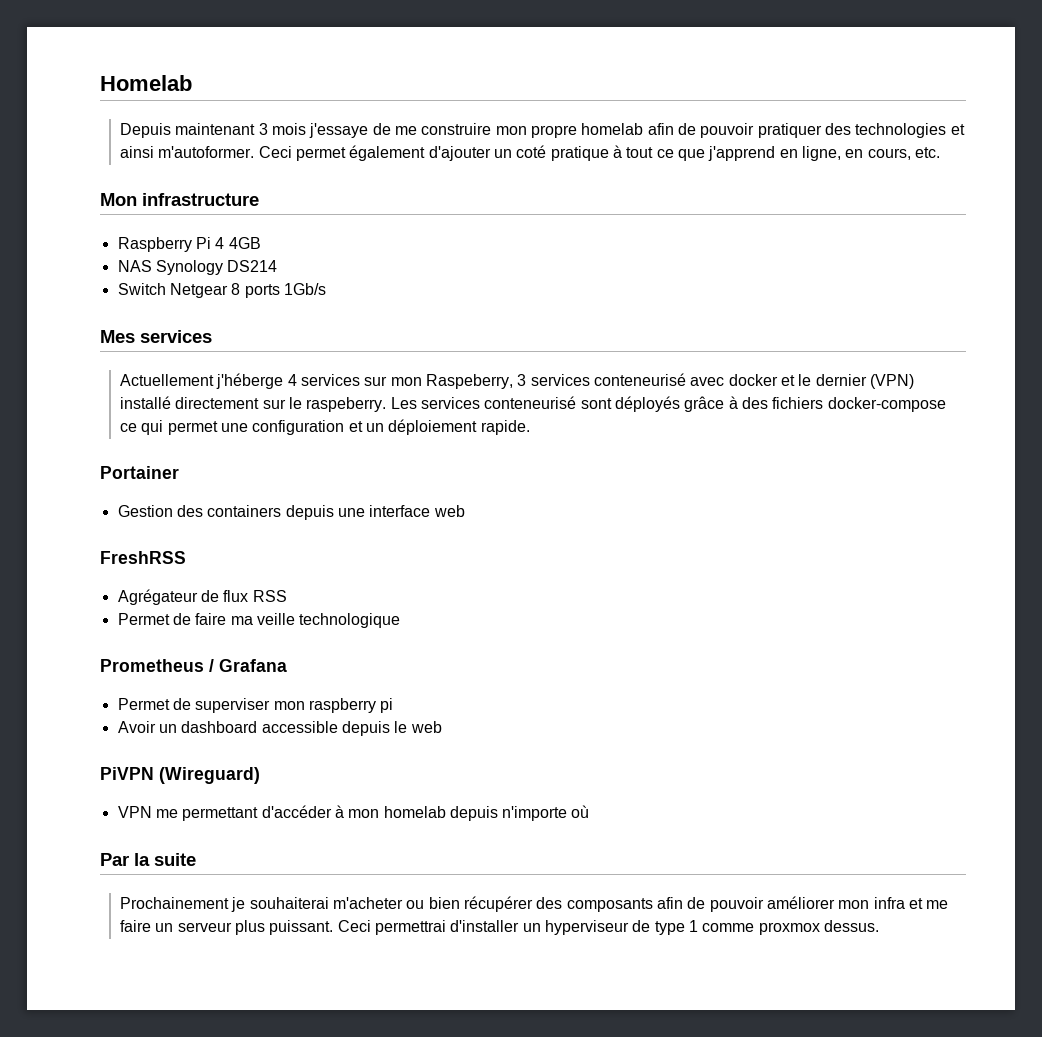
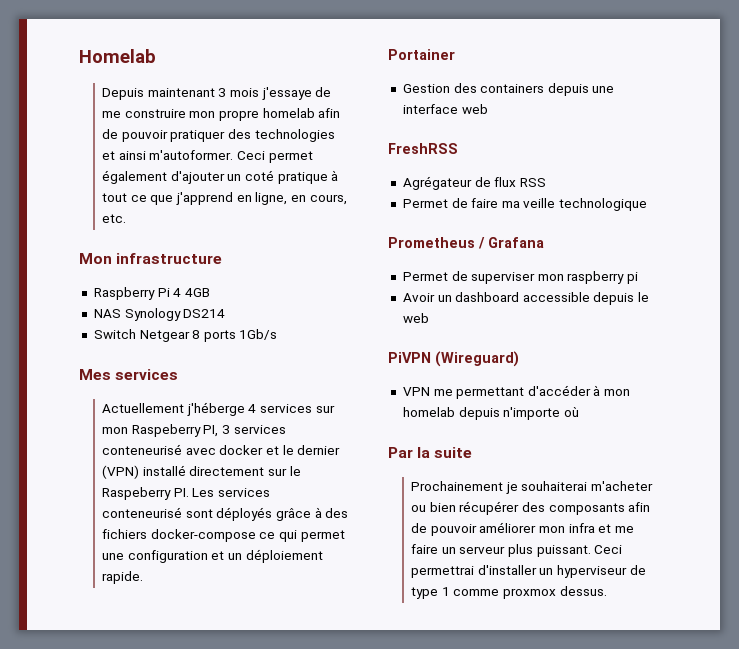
- Actuellement j'héberge 4 services sur mon Raspeberry, 3 services conteneurisé avec docker et le dernier (VPN) installé directement sur le raspeberry. Les services conteneurisé sont déployés grâce à des fichiers docker-compose ce qui permet une configuration et un déploiement rapide.
+ Actuellement j'héberge 4 services sur mon Raspeberry PI, 3 services conteneurisé avec docker et le dernier (VPN) installé directement sur le Raspeberry PI. Les services conteneurisé sont déployés grâce à des fichiers docker-compose ce qui permet une configuration et un déploiement rapide.

